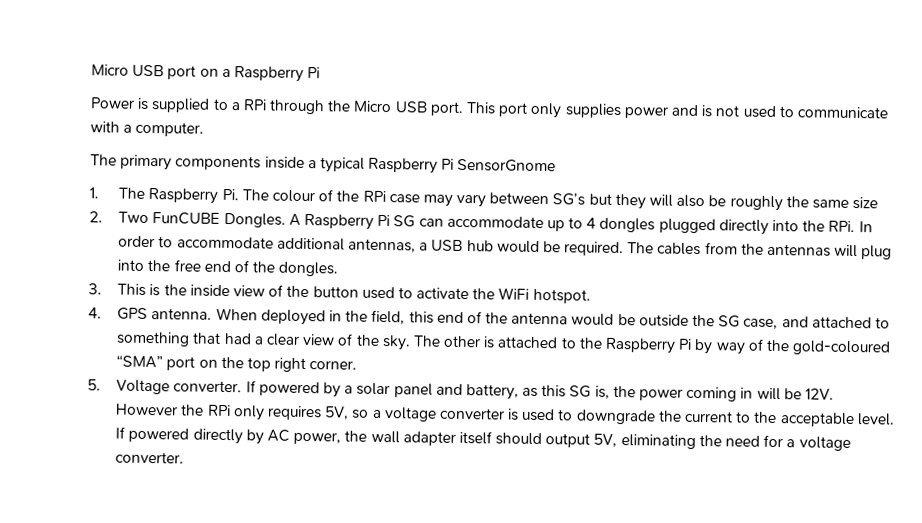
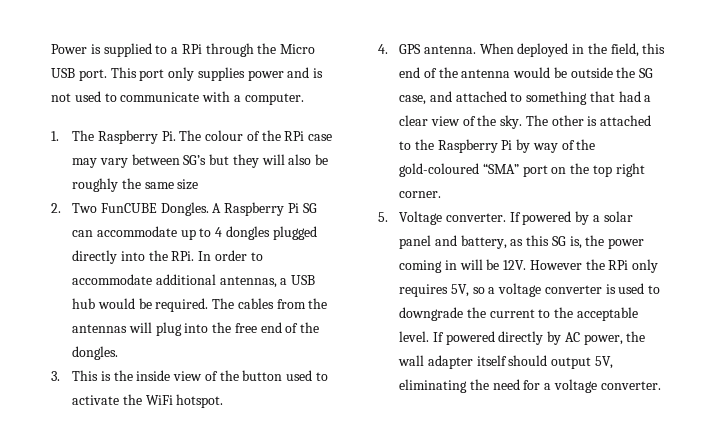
- Micro USB port on a Raspberry Pi
- The primary components inside a typical Raspberry Pi SensorGnome

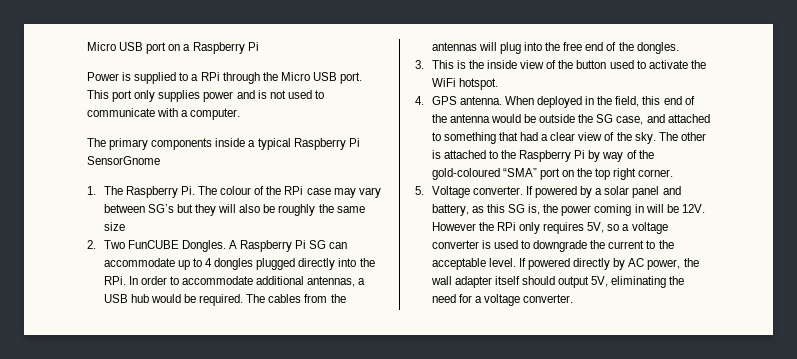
+ Micro USB port on a Raspberry Pi
+ The primary components inside a typical Raspberry Pi SensorGnome

